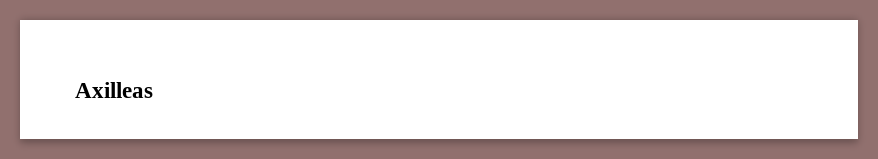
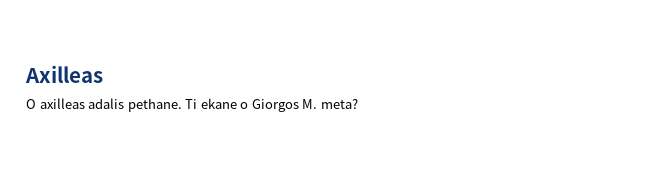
+ O axilleas adalis pethane. Ti ekane o Giorgos M. meta?

